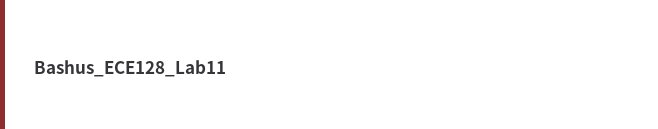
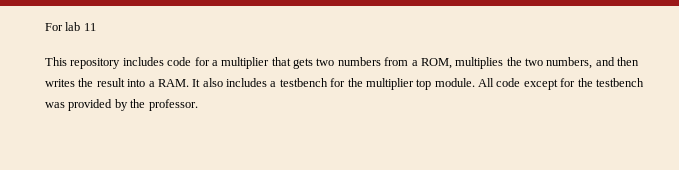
- Bashus_ECE128_Lab11
+ For lab 11
+ This repository includes code for a multiplier that gets two numbers from a ROM, multiplies the two numbers, and then writes the result into a RAM. It also includes a testbench for the multiplier top module. All code except for the testbench was provided by the professor.

